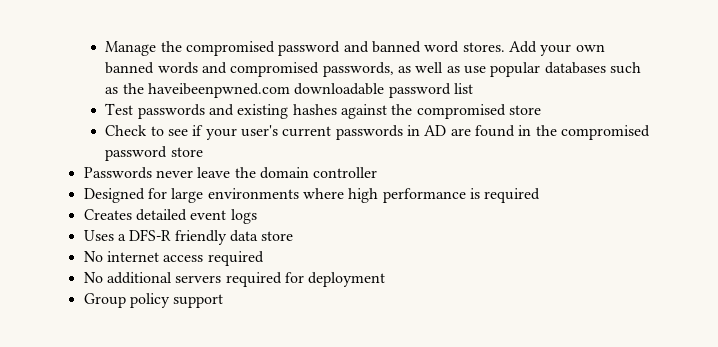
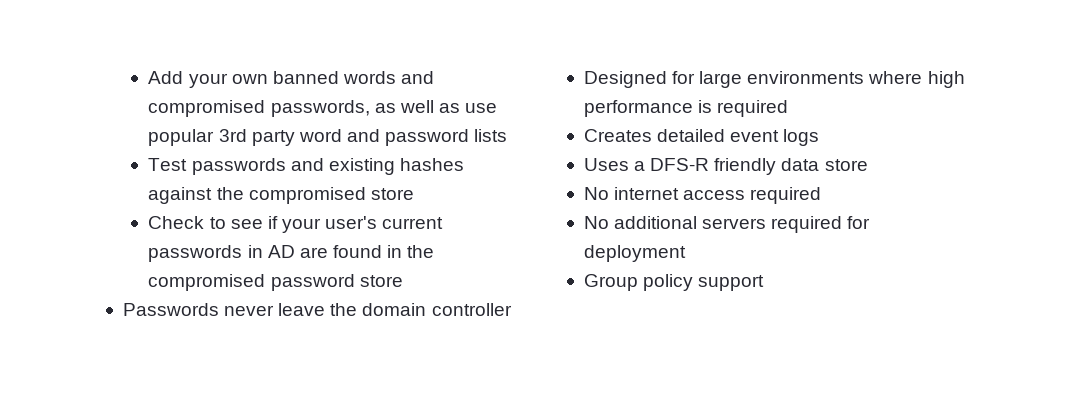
- Manage the compromised password and banned word stores. Add your own banned words and compromised passwords, as well as use popular databases such as the haveibeenpwned.com downloadable password list
+ Add your own banned words and compromised passwords, as well as use popular 3rd party word and password lists

